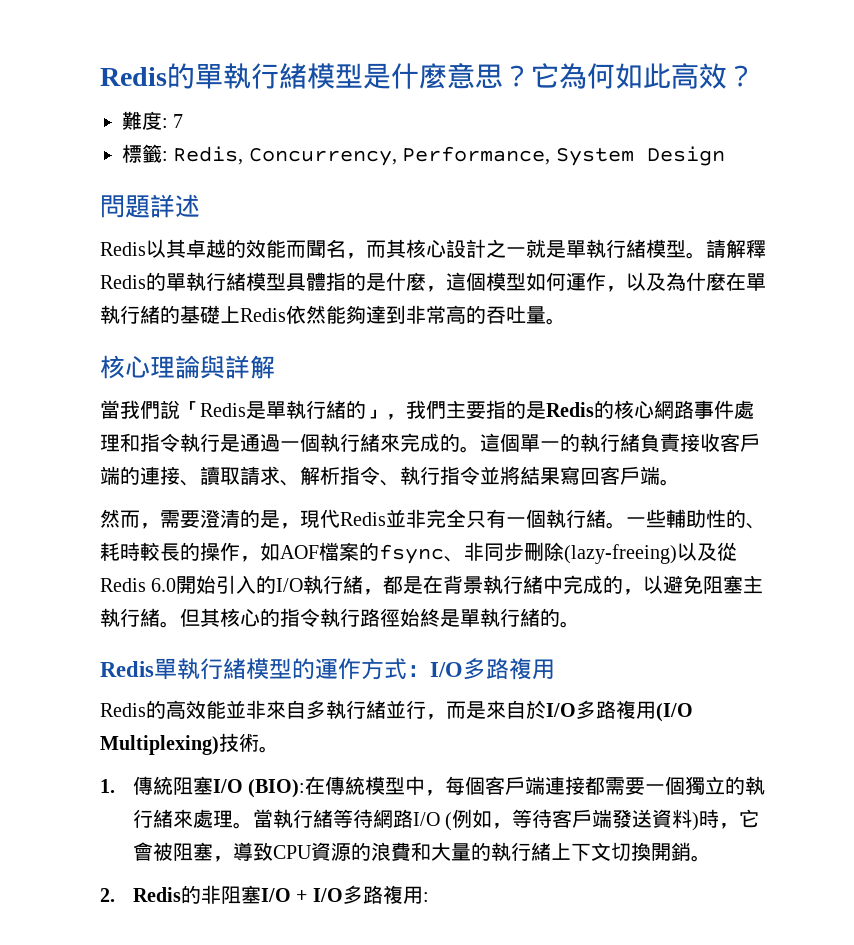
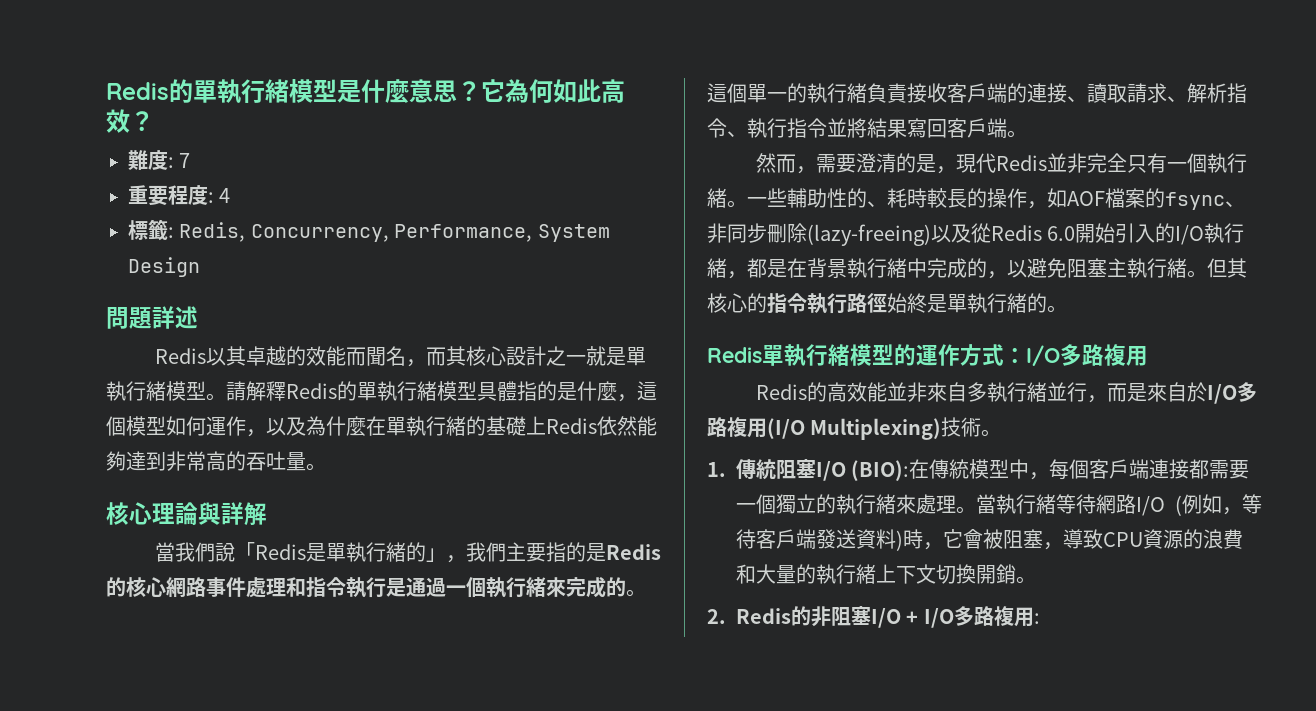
+ 重要程度: 4

